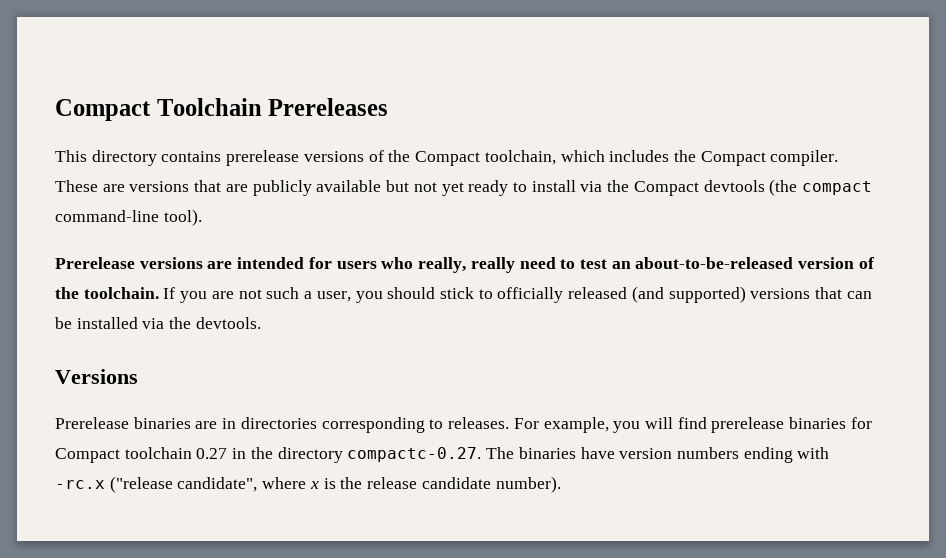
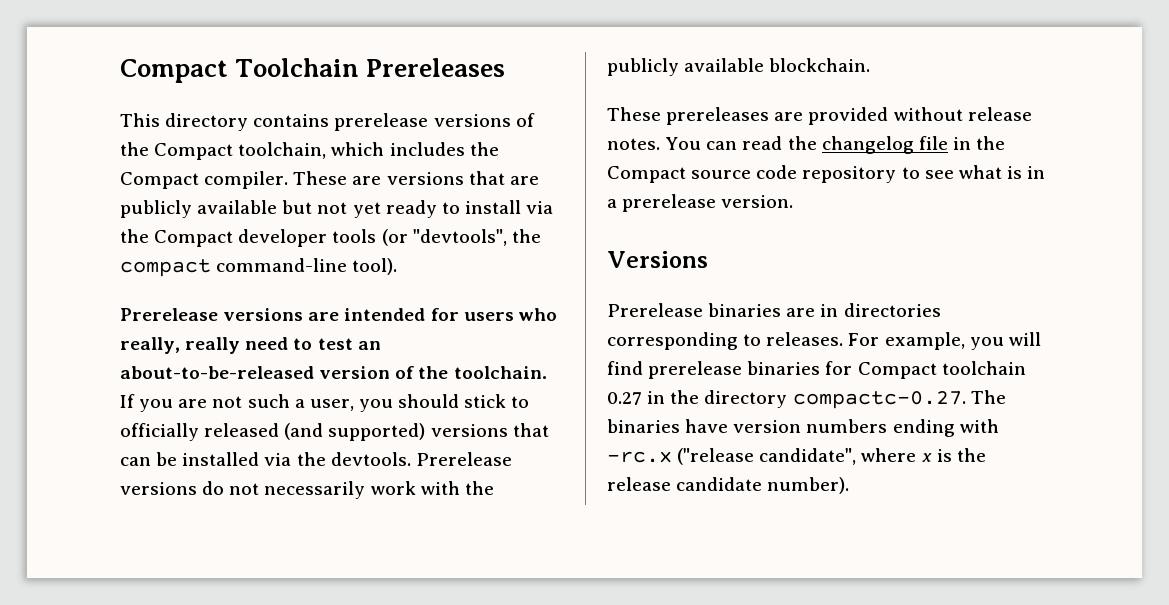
- These are versions that are publicly available but not yet ready to install via the Compact devtools (the compact command-line tool).
+ These are versions that are publicly available but not yet ready to install via the Compact developer tools (or "devtools", the compact command-line tool).
+ Prerelease versions do not necessarily work with the publicly available blockchain.
+ These prereleases are provided without release notes. You can read the changelog file in the Compact source code repository to see what is in a prerelease version.

